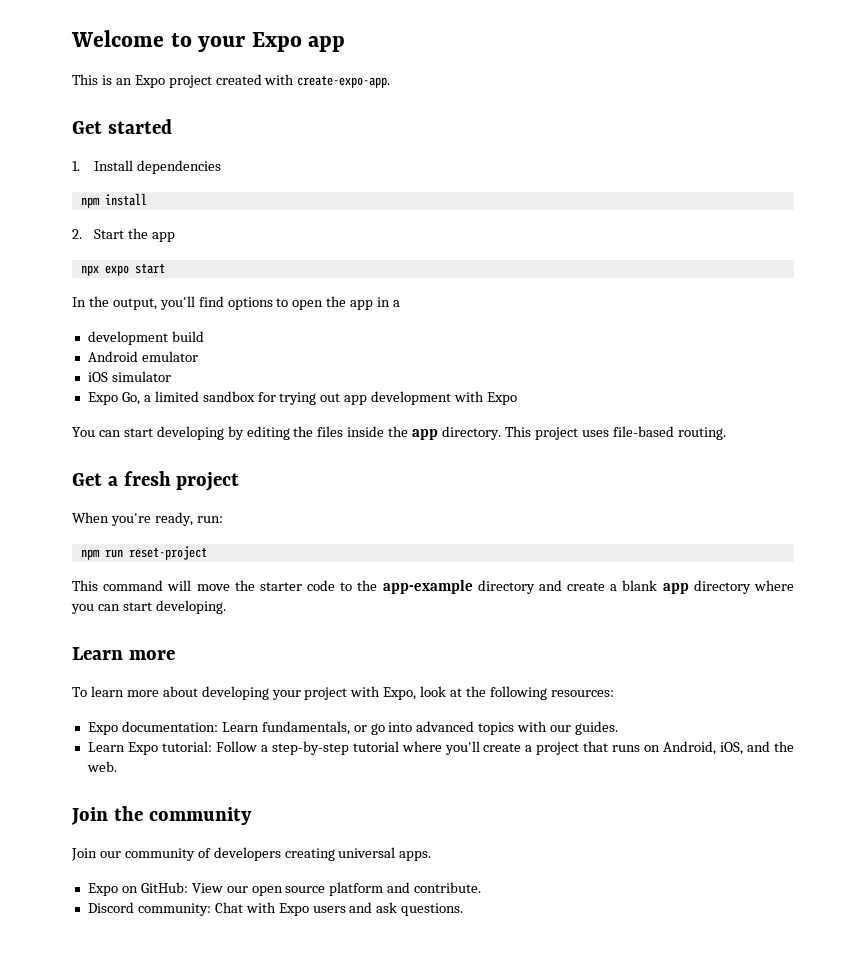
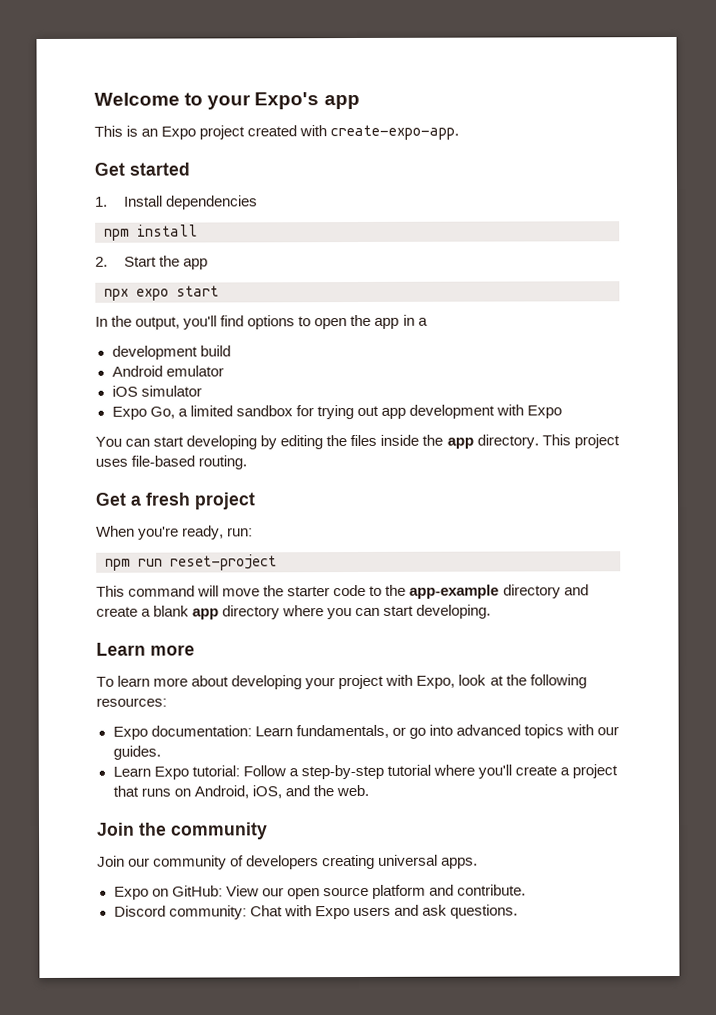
- Welcome to your Expo app
+ Welcome to your Expo's app

